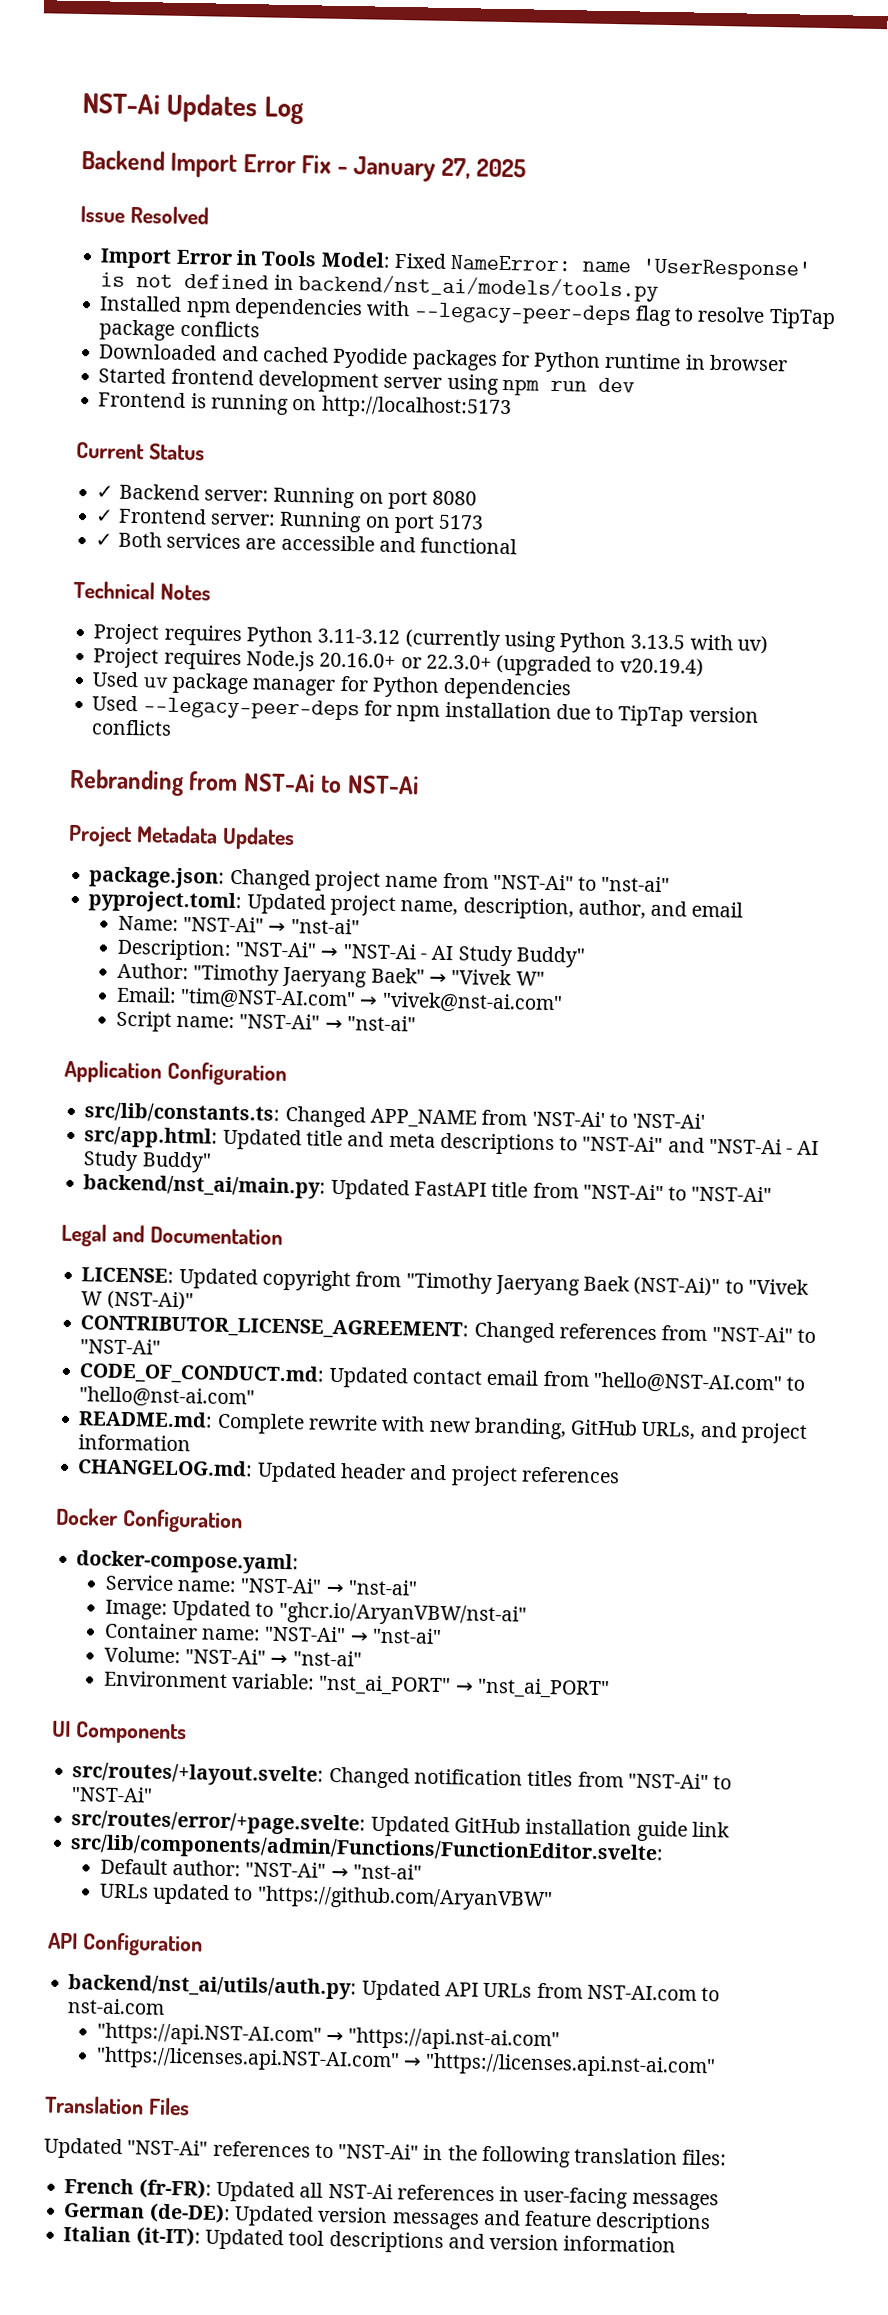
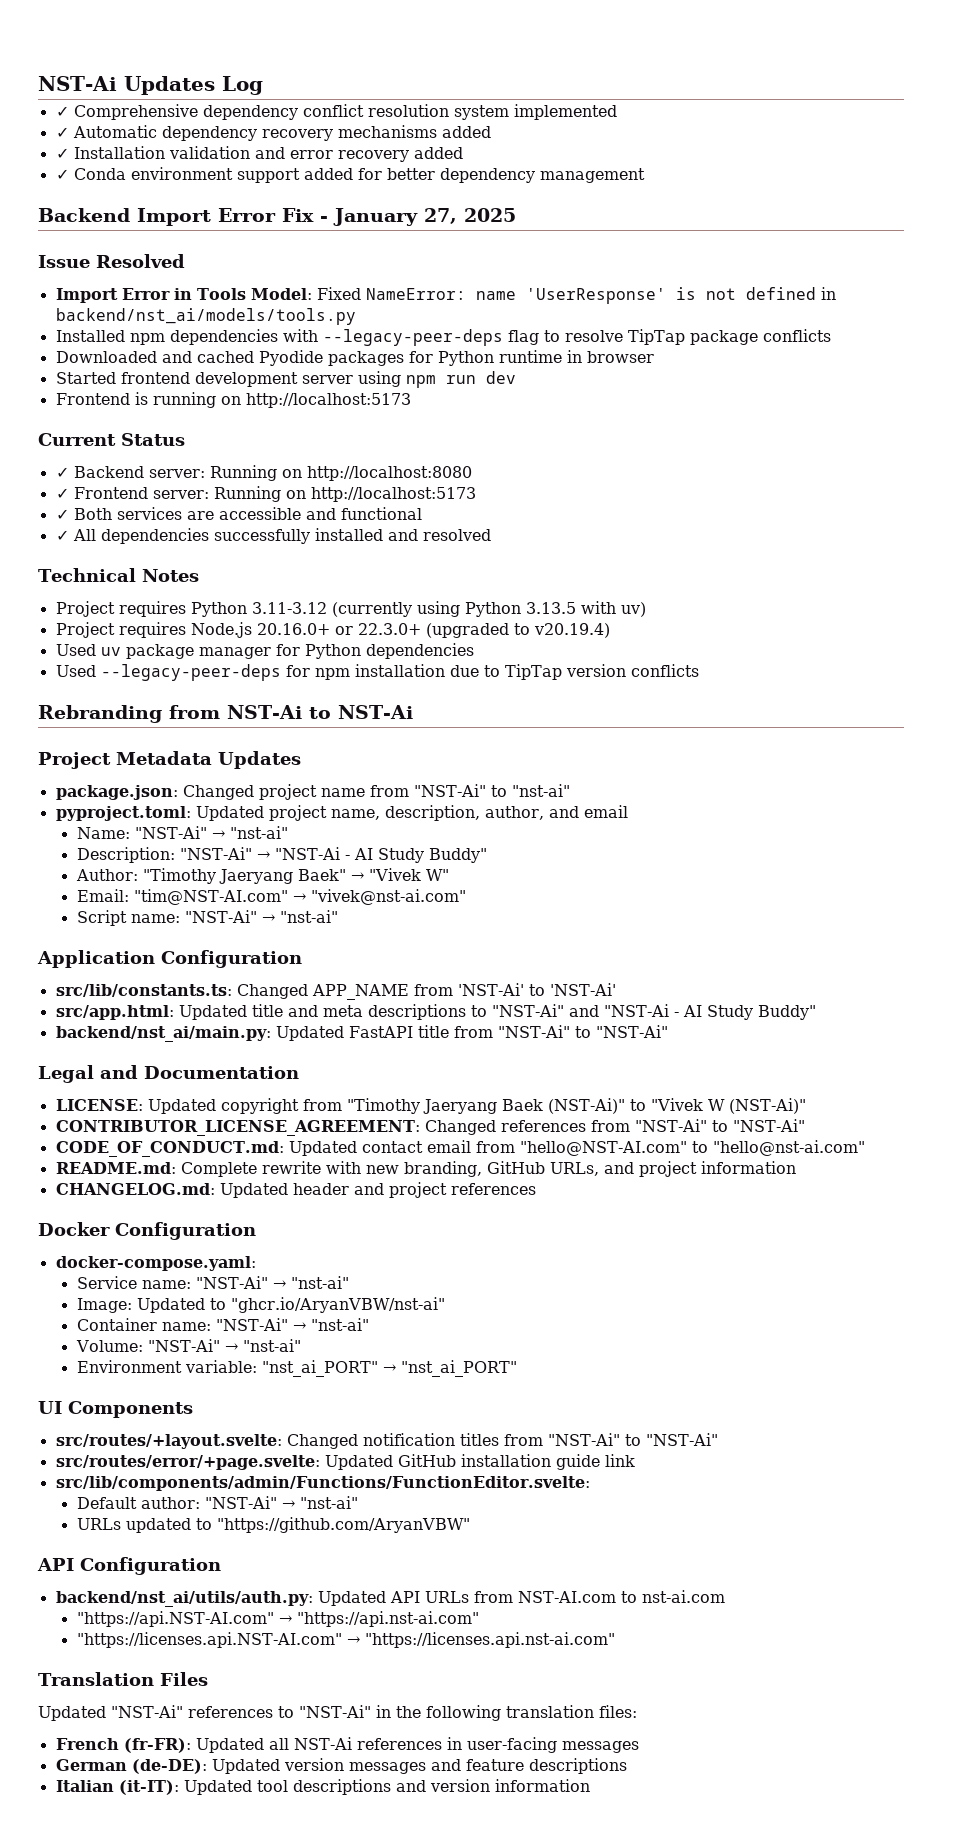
+ ✓ Comprehensive dependency conflict resolution system implemented
+ ✓ Automatic dependency recovery mechanisms added
+ ✓ Installation validation and error recovery added
+ ✓ Conda environment support added for better dependency management
- ✓ Backend server: Running on port 8080
+ ✓ Backend server: Running on http://localhost:8080
- ✓ Frontend server: Running on port 5173
+ ✓ Frontend server: Running on http://localhost:5173
+ ✓ All dependencies successfully installed and resolved

